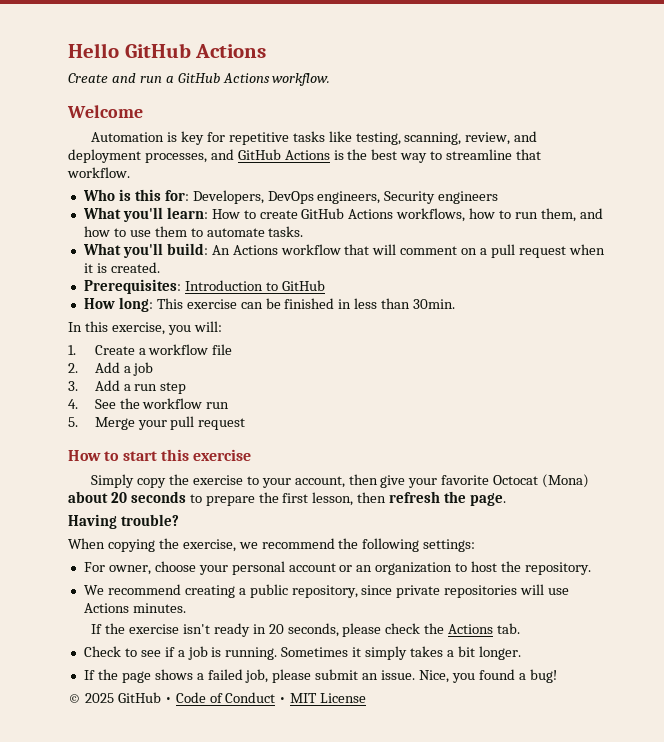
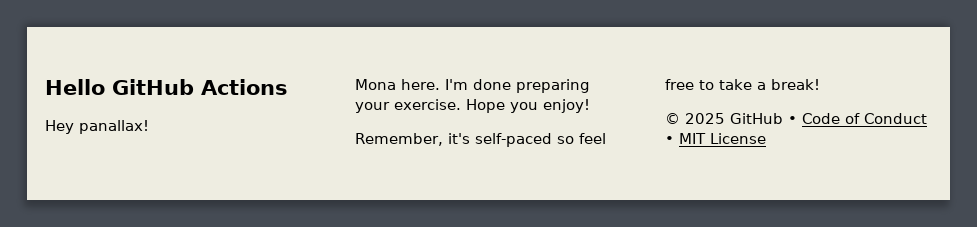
- Create and run a GitHub Actions workflow.
- Welcome
- Automation is key for repetitive tasks like testing, scanning, review, and deployment processes, and GitHub Actions is the best way to streamline that workflow.
- Who is this for: Developers, DevOps engineers, Security engineers
- What you'll learn: How to create GitHub Actions workflows, how to run them, and how to use them to automate tasks.
- What you'll build: An Actions workflow that will comment on a pull request when it is created.
- Prerequisites: Introduction to GitHub
- How long: This exercise can be finished in less than 30min.
- In this exercise, you will:
- 1. Create a workflow file
- 2. Add a job
- 3. Add a run step
- 4. See the workflow run
- 5. Merge your pull request
- How to start this exercise
- Simply copy the exercise to your account, then give your favorite Octocat (Mona) about 20 seconds to prepare the first lesson, then refresh the page.
- Having trouble?
- When copying the exercise, we recommend the following settings:
- For owner, choose your personal account or an organization to host the repository.
- We recommend creating a public repository, since private repositories will use Actions minutes.
- If the exercise isn't ready in 20 seconds, please check the Actions tab.
- Check to see if a job is running. Sometimes it simply takes a bit longer.
- If the page shows a failed job, please submit an issue. Nice, you found a bug!
+ Hey panallax!
+ Mona here. I'm done preparing your exercise. Hope you enjoy!
+ Remember, it's self-paced so feel free to take a break!

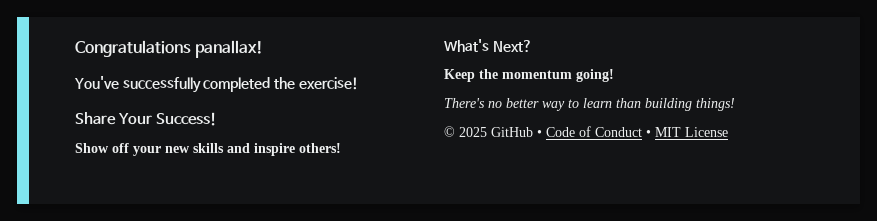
- Hello GitHub Actions
- Hey panallax!
- Mona here. I'm done preparing your exercise. Hope you enjoy!
- Remember, it's self-paced so feel free to take a break!
+ Congratulations panallax!
+ You've successfully completed the exercise!
+ Share Your Success!
+ Show off your new skills and inspire others!
+ What's Next?
+ Keep the momentum going!
+ There's no better way to learn than building things!

